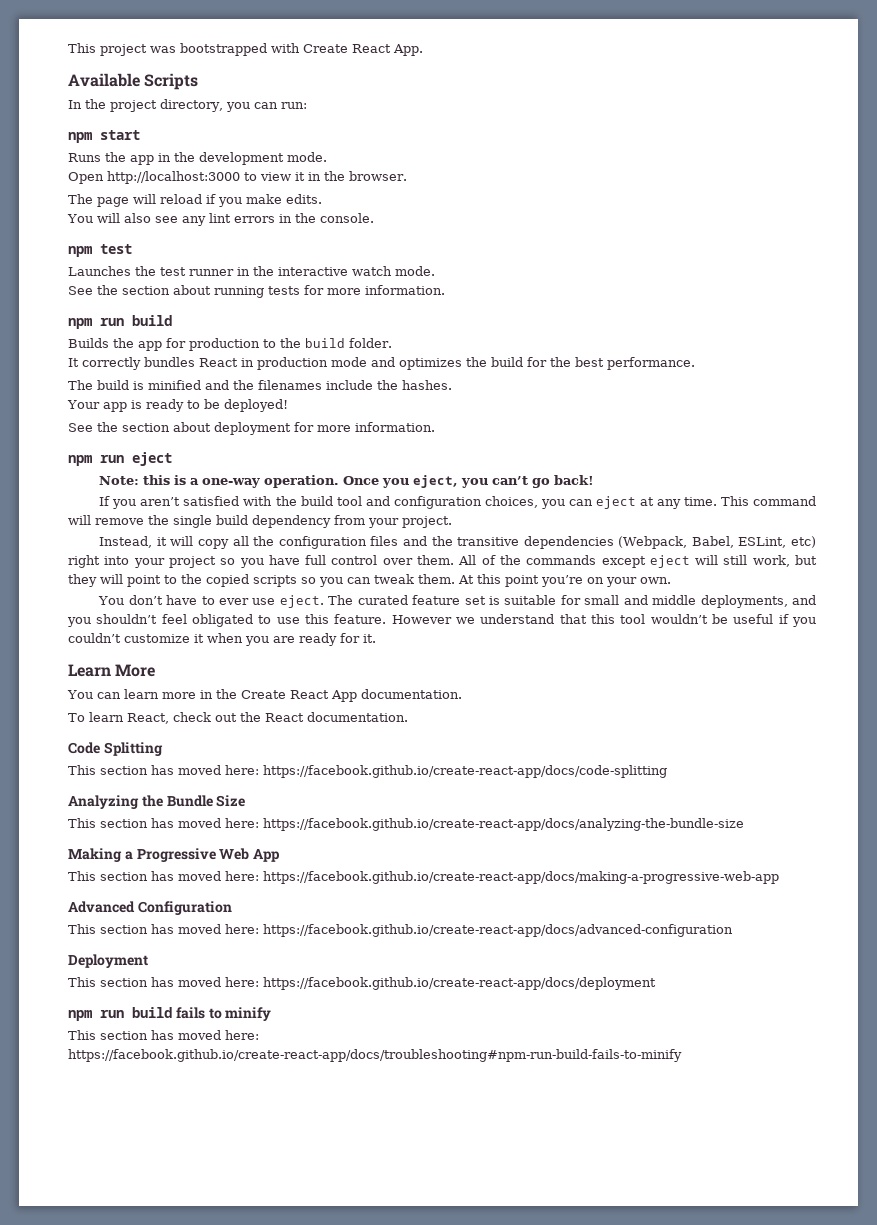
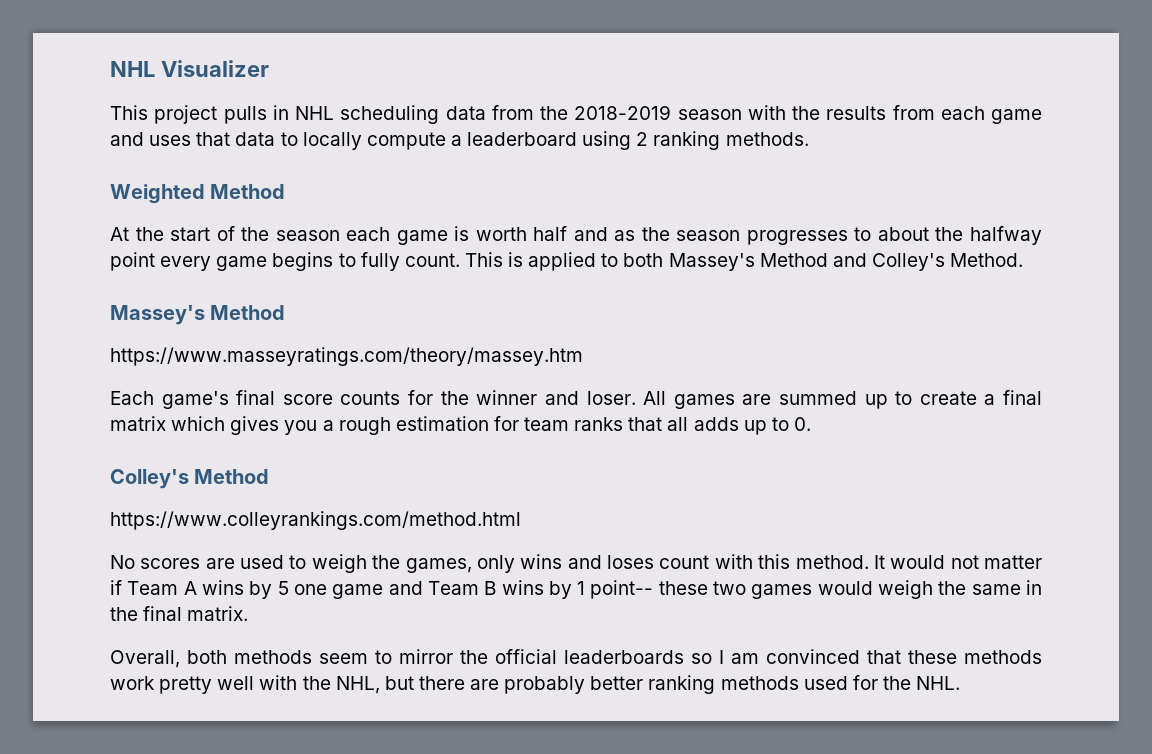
- This project was bootstrapped with Create React App.
- Available Scripts
- In the project directory, you can run:
- npm start
- Runs the app in the development mode.
- Open http://localhost:3000 to view it in the browser.
- The page will reload if you make edits.
- You will also see any lint errors in the console.
- npm test
- Launches the test runner in the interactive watch mode.
- See the section about running tests for more information.
- npm run build
- Builds the app for production to the build folder.
- It correctly bundles React in production mode and optimizes the build for the best performance.
- The build is minified and the filenames include the hashes.
- Your app is ready to be deployed!
- See the section about deployment for more information.
- npm run eject
- Note: this is a one-way operation. Once you eject, you can’t go back!
- If you aren’t satisfied with the build tool and configuration choices, you can eject at any time. This command will remove the single build dependency from your project.
- Instead, it will copy all the configuration files and the transitive dependencies (Webpack, Babel, ESLint, etc) right into your project so you have full control over them. All of the commands except eject will still work, but they will point to the copied scripts so you can tweak them. At this point you’re on your own.
- You don’t have to ever use eject. The curated feature set is suitable for small and middle deployments, and you shouldn’t feel obligated to use this feature. However we understand that this tool wouldn’t be useful if you couldn’t customize it when you are ready for it.
- Learn More
- You can learn more in the Create React App documentation.
- To learn React, check out the React documentation.
- Code Splitting
- This section has moved here: https://facebook.github.io/create-react-app/docs/code-splitting
- Analyzing the Bundle Size
- This section has moved here: https://facebook.github.io/create-react-app/docs/analyzing-the-bundle-size
- Making a Progressive Web App
- This section has moved here: https://facebook.github.io/create-react-app/docs/making-a-progressive-web-app
- Advanced Configuration
- This section has moved here: https://facebook.github.io/create-react-app/docs/advanced-configuration
- Deployment
- This section has moved here: https://facebook.github.io/create-react-app/docs/deployment
- npm run build fails to minify
- This section has moved here: https://facebook.github.io/create-react-app/docs/troubleshooting#npm-run-build-fails-to-minify
+ NHL Visualizer
+ This project pulls in NHL scheduling data from the 2018-2019 season with the results from each game and uses that data to locally compute a leaderboard using 2 ranking methods.
+ Weighted Method
+ At the start of the season each game is worth half and as the season progresses to about the halfway point every game begins to fully count. This is applied to both Massey's Method and Colley's Method.
+ Massey's Method
+ https://www.masseyratings.com/theory/massey.htm
+ Each game's final score counts for the winner and loser. All games are summed up to create a final matrix which gives you a rough estimation for team ranks that all adds up to 0.
+ Colley's Method
+ https://www.colleyrankings.com/method.html
+ No scores are used to weigh the games, only wins and loses count with this method. It would not matter if Team A wins by 5 one game and Team B wins by 1 point-- these two games would weigh the same in the final matrix.
+ Overall, both methods seem to mirror the official leaderboards so I am convinced that these methods work pretty well with the NHL, but there are probably better ranking methods used for the NHL.

